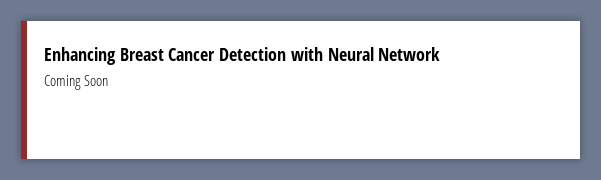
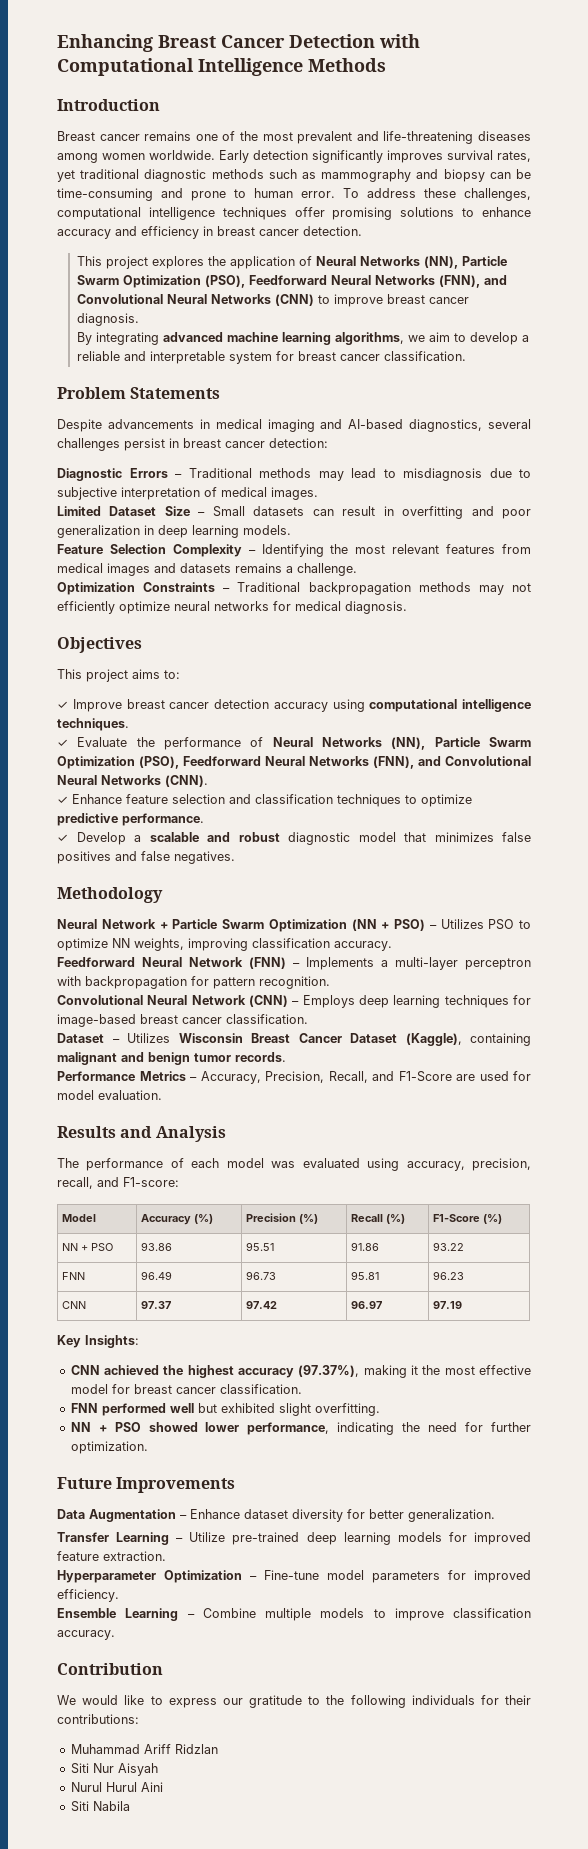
- Enhancing Breast Cancer Detection with Neural Network
- Coming Soon
+ Enhancing Breast Cancer Detection with Computational Intelligence Methods
+ Introduction
+ Breast cancer remains one of the most prevalent and life-threatening diseases among women worldwide. Early detection significantly improves survival rates, yet traditional diagnostic methods such as mammography and biopsy can be time-consuming and prone to human error. To address these challenges, computational intelligence techniques offer promising solutions to enhance accuracy and efficiency in breast cancer detection.
+ This project explores the application of Neural Networks (NN), Particle Swarm Optimization (PSO), Feedforward Neural Networks (FNN), and Convolutional Neural Networks (CNN) to improve breast cancer diagnosis.
+ By integrating advanced machine learning algorithms, we aim to develop a reliable and interpretable system for breast cancer classification.
+ Problem Statements
+ Despite advancements in medical imaging and AI-based diagnostics, several challenges persist in breast cancer detection:
+ Diagnostic Errors – Traditional methods may lead to misdiagnosis due to subjective interpretation of medical images.
+ Limited Dataset Size – Small datasets can result in overfitting and poor generalization in deep learning models.
+ Feature Selection Complexity – Identifying the most relevant features from medical images and datasets remains a challenge.
+ Optimization Constraints – Traditional backpropagation methods may not efficiently optimize neural networks for medical diagnosis.
+ Objectives
+ This project aims to:
+ ✓ Improve breast cancer detection accuracy using computational intelligence techniques.
+ ✓ Evaluate the performance of Neural Networks (NN), Particle Swarm Optimization (PSO), Feedforward Neural Networks (FNN), and Convolutional Neural Networks (CNN).
+ ✓ Enhance feature selection and classification techniques to optimize predictive performance.
+ ✓ Develop a scalable and robust diagnostic model that minimizes false positives and false negatives.
+ Methodology
+ Neural Network + Particle Swarm Optimization (NN + PSO) – Utilizes PSO to optimize NN weights, improving classification accuracy.
+ Feedforward Neural Network (FNN) – Implements a multi-layer perceptron with backpropagation for pattern recognition.
+ Convolutional Neural Network (CNN) – Employs deep learning techniques for image-based breast cancer classification.
+ Dataset – Utilizes Wisconsin Breast Cancer Dataset (Kaggle), containing malignant and benign tumor records.
+ Performance Metrics – Accuracy, Precision, Recall, and F1-Score are used for model evaluation.
+ Results and Analysis
+ The performance of each model was evaluated using accuracy, precision, recall, and F1-score:
+ Model | Accuracy (%) | Precision (%) | Recall (%) | F1-Score (%)
+ NN + PSO | 93.86 | 95.51 | 91.86 | 93.22
+ FNN | 96.49 | 96.73 | 95.81 | 96.23
+ CNN | 97.37 | 97.42 | 96.97 | 97.19
+ Key Insights:
+ CNN achieved the highest accuracy (97.37%), making it the most effective model for breast cancer classification.
+ FNN performed well but exhibited slight overfitting.
+ NN + PSO showed lower performance, indicating the need for further optimization.
+ Future Improvements
+ Data Augmentation – Enhance dataset diversity for better generalization.
+ Transfer Learning – Utilize pre-trained deep learning models for improved feature extraction.
+ Hyperparameter Optimization – Fine-tune model parameters for improved efficiency.
+ Ensemble Learning – Combine multiple models to improve classification accuracy.
+ Contribution
+ We would like to express our gratitude to the following individuals for their contributions:
+ Muhammad Ariff Ridzlan
+ Siti Nur Aisyah
+ Nurul Hurul Aini
+ Siti Nabila

